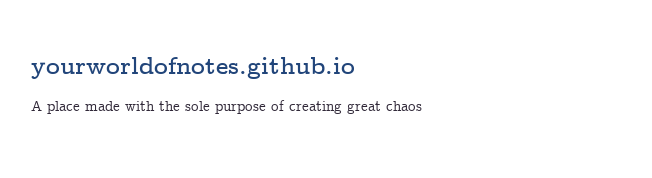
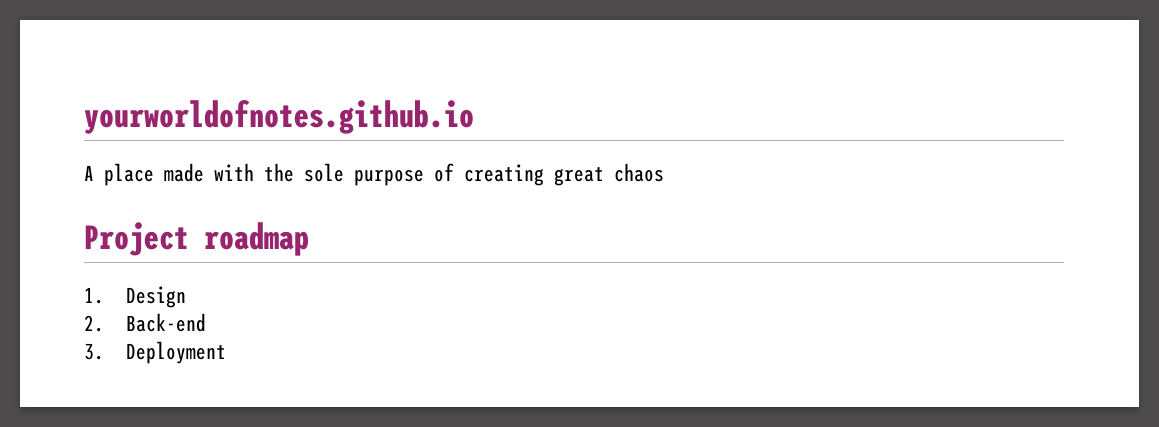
+ Project roadmap
+ 1. Design
+ 2. Back-end
+ 3. Deployment

